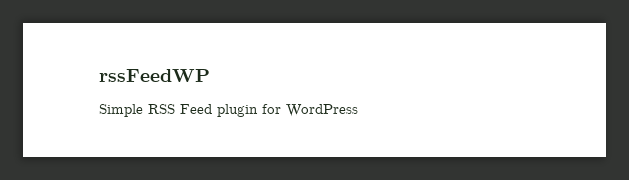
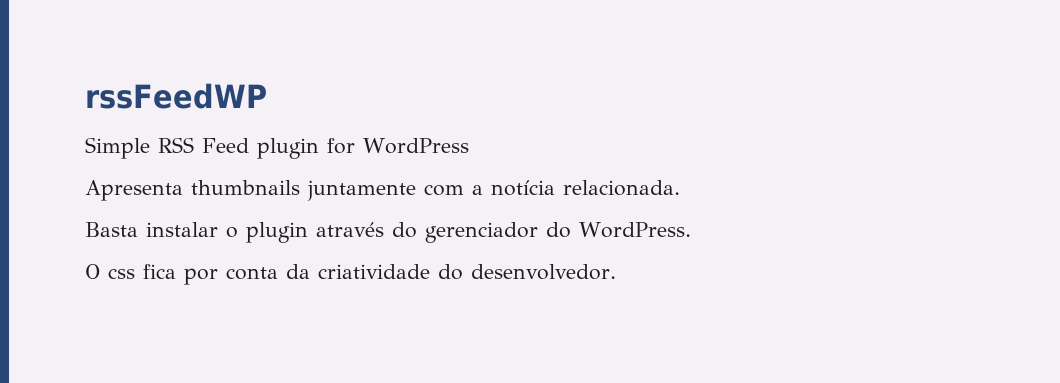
+ Apresenta thumbnails juntamente com a notícia relacionada.
+ Basta instalar o plugin através do gerenciador do WordPress.
+ O css fica por conta da criatividade do desenvolvedor.

